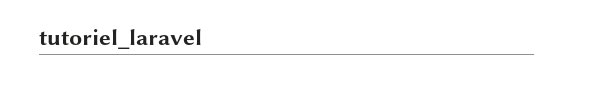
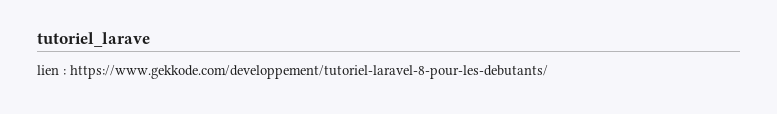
- tutoriel_laravel
+ tutoriel_larave
+ lien : https://www.gekkode.com/developpement/tutoriel-laravel-8-pour-les-debutants/

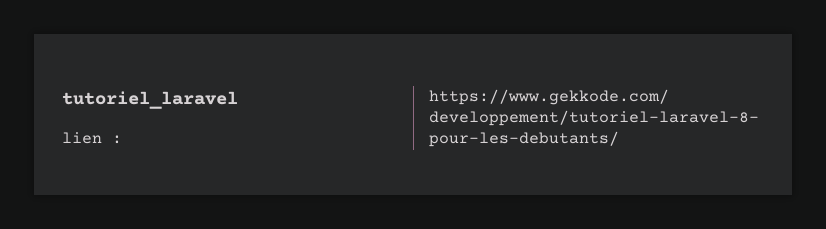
- tutoriel_larave
+ tutoriel_laravel

